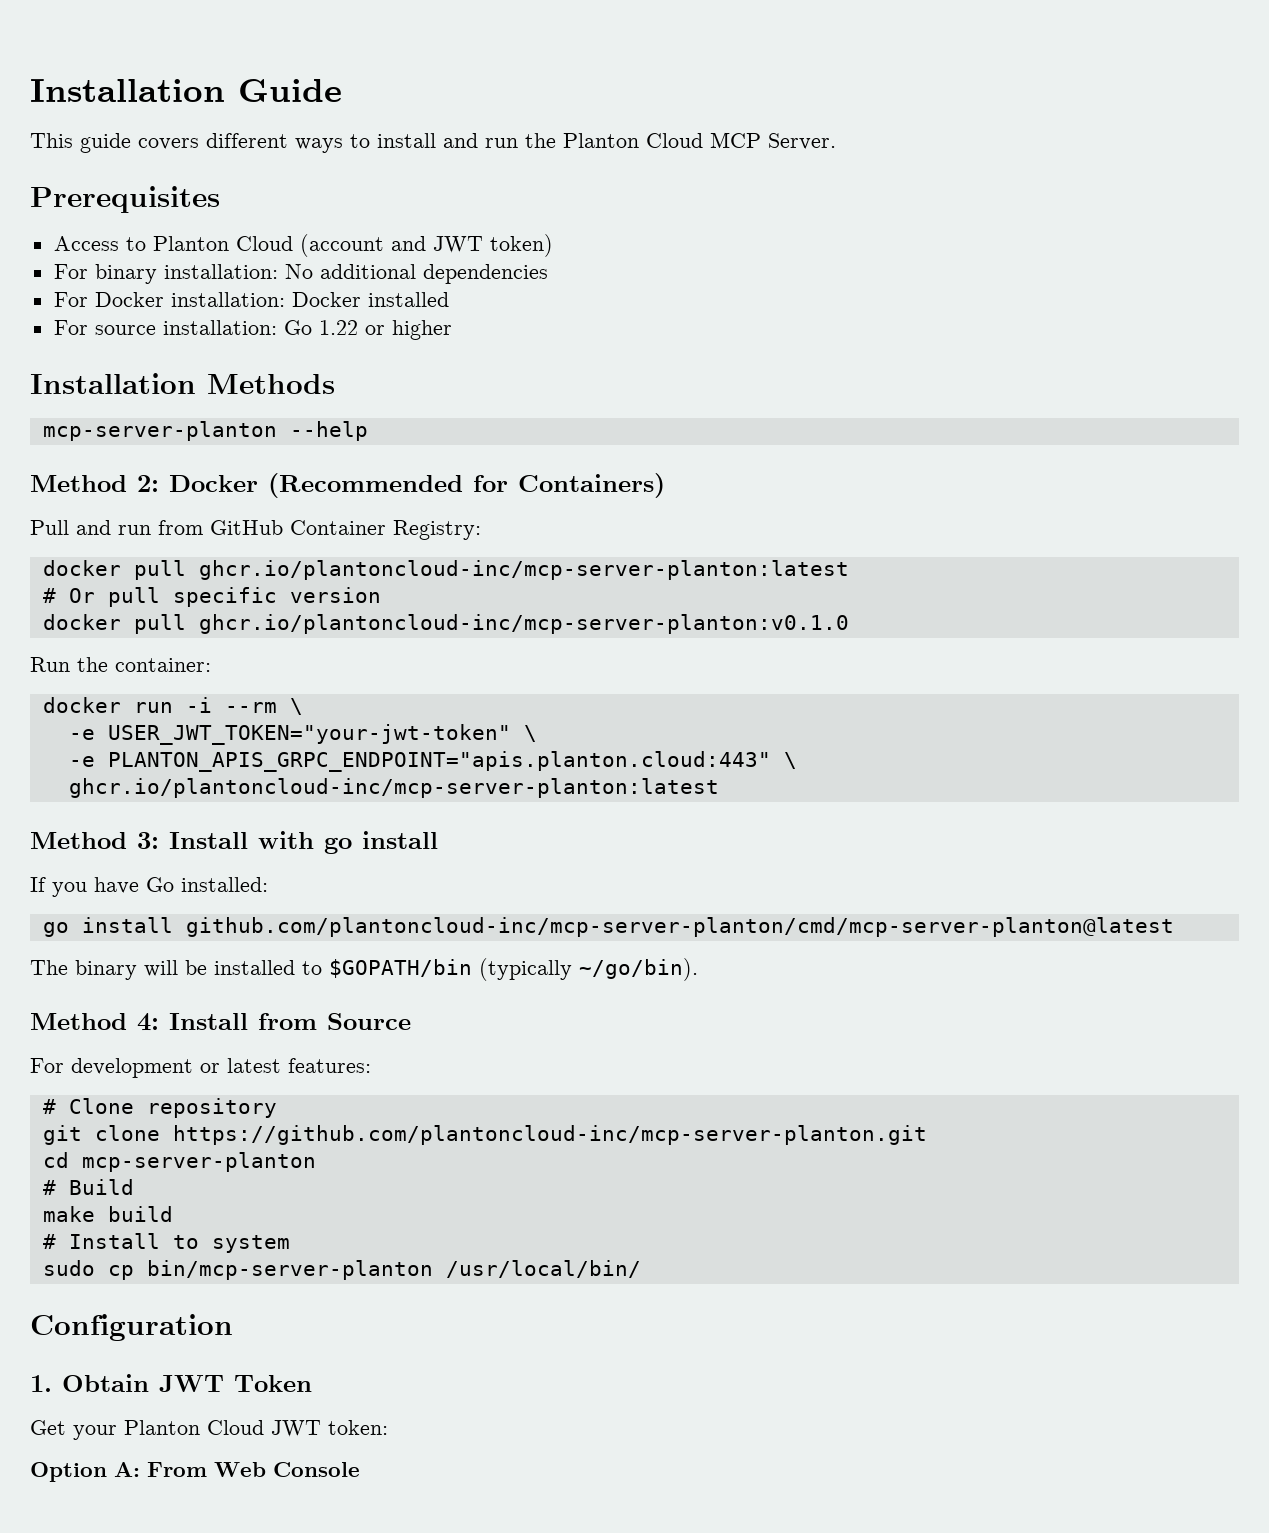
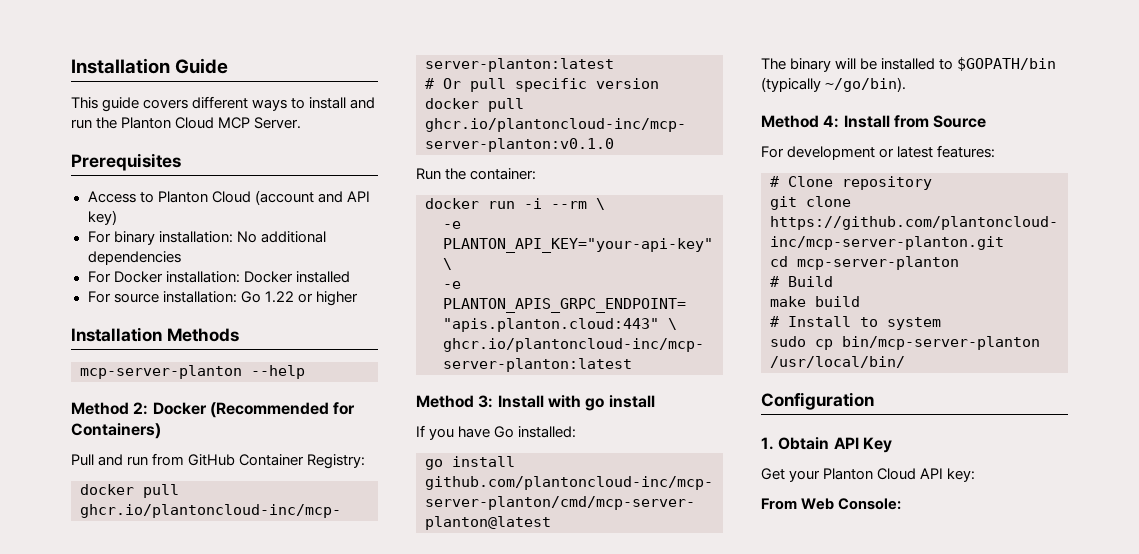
- Access to Planton Cloud (account and JWT token)
+ Access to Planton Cloud (account and API key)
- -e USER_JWT_TOKEN="your-jwt-token" \
+ -e PLANTON_API_KEY="your-api-key" \
- 1. Obtain JWT Token
+ 1. Obtain API Key
- Get your Planton Cloud JWT token:
- Option A: From Web Console
+ Get your Planton Cloud API key:
+ From Web Console:

